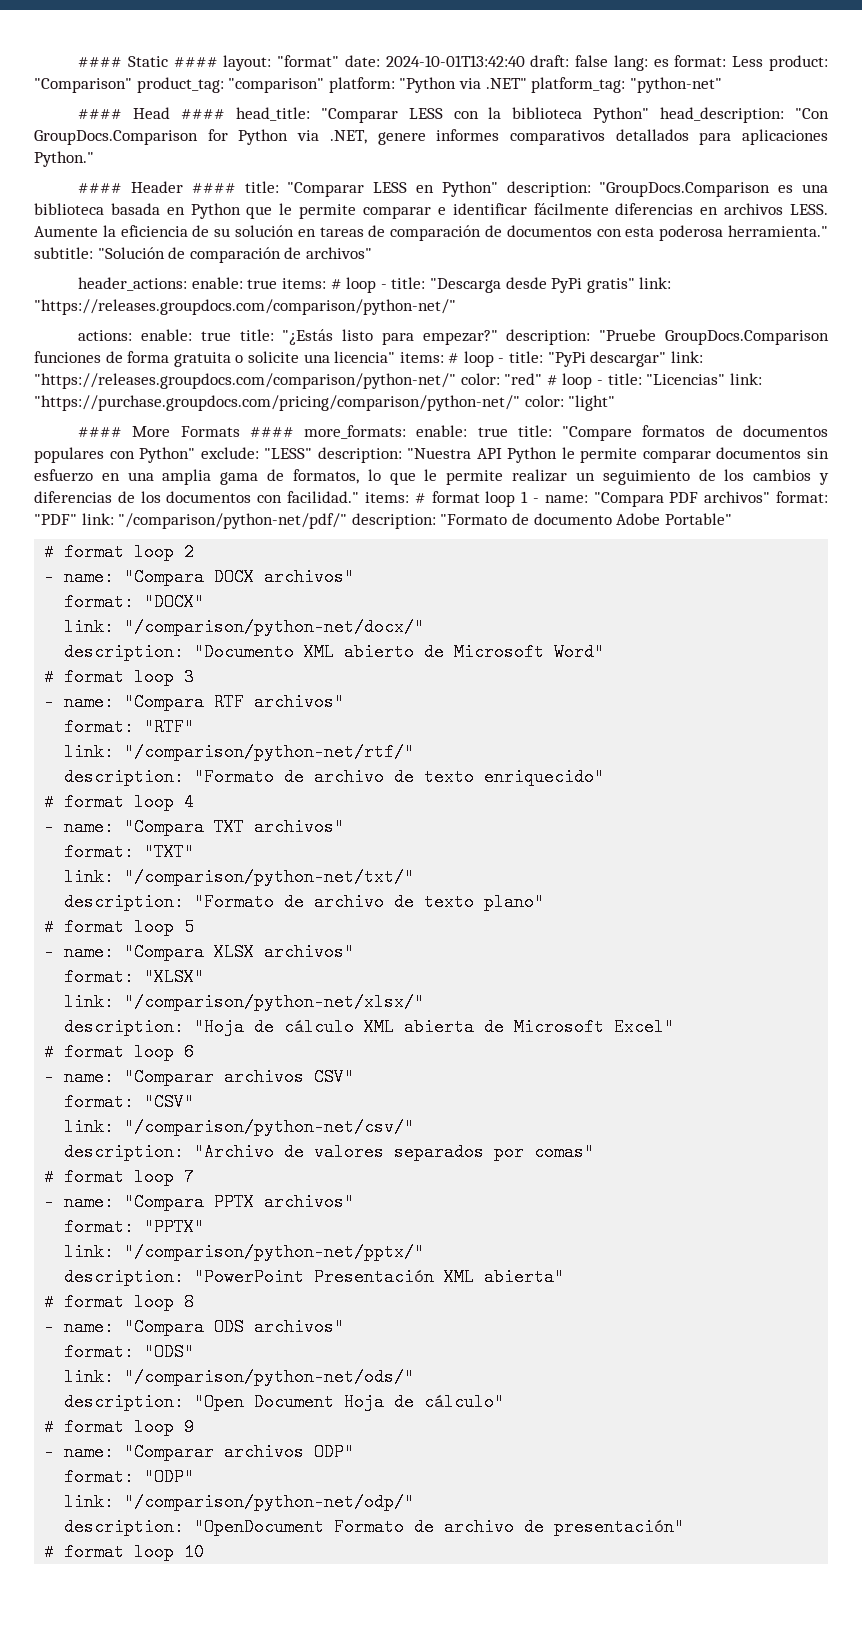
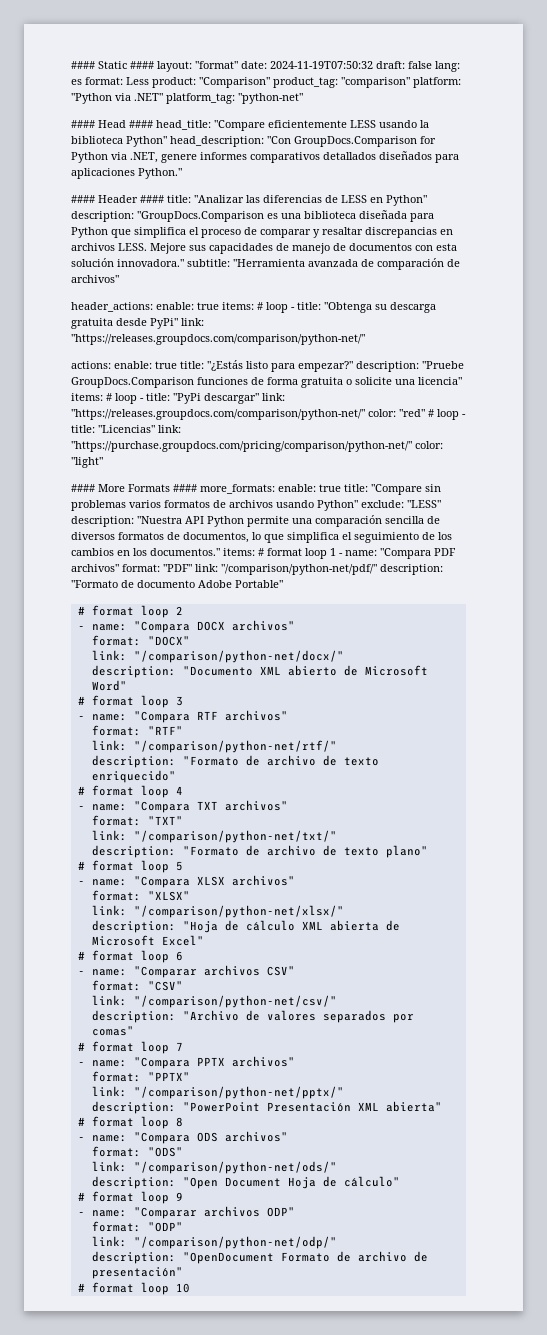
- #### Static #### layout: "format" date: 2024-10-01T13:42:40 draft: false lang: es format: Less product: "Comparison" product_tag: "comparison" platform: "Python via .NET" platform_tag: "python-net"
+ #### Static #### layout: "format" date: 2024-11-19T07:50:32 draft: false lang: es format: Less product: "Comparison" product_tag: "comparison" platform: "Python via .NET" platform_tag: "python-net"
- #### Head #### head_title: "Comparar LESS con la biblioteca Python" head_description: "Con GroupDocs.Comparison for Python via .NET, genere informes comparativos detallados para aplicaciones Python."
+ #### Head #### head_title: "Compare eficientemente LESS usando la biblioteca Python" head_description: "Con GroupDocs.Comparison for Python via .NET, genere informes comparativos detallados diseñados para aplicaciones Python."
- #### Header #### title: "Comparar LESS en Python" description: "GroupDocs.Comparison es una biblioteca basada en Python que le permite comparar e identificar fácilmente diferencias en archivos LESS. Aumente la eficiencia de su solución en tareas de comparación de documentos con esta poderosa herramienta." subtitle: "Solución de comparación de archivos"
+ #### Header #### title: "Analizar las diferencias de LESS en Python" description: "GroupDocs.Comparison es una biblioteca diseñada para Python que simplifica el proceso de comparar y resaltar discrepancias en archivos LESS. Mejore sus capacidades de manejo de documentos con esta solución innovadora." subtitle: "Herramienta avanzada de comparación de archivos"
- header_actions: enable: true items: # loop - title: "Descarga desde PyPi gratis" link: "https://releases.groupdocs.com/comparison/python-net/"
+ header_actions: enable: true items: # loop - title: "Obtenga su descarga gratuita desde PyPi" link: "https://releases.groupdocs.com/comparison/python-net/"
- #### More Formats #### more_formats: enable: true title: "Compare formatos de documentos populares con Python" exclude: "LESS" description: "Nuestra API Python le permite comparar documentos sin esfuerzo en una amplia gama de formatos, lo que le permite realizar un seguimiento de los cambios y diferencias de los documentos con facilidad." items: # format loop 1 - name: "Compara PDF archivos" format: "PDF" link: "/comparison/python-net/pdf/" description: "Formato de documento Adobe Portable"
+ #### More Formats #### more_formats: enable: true title: "Compare sin problemas varios formatos de archivos usando Python" exclude: "LESS" description: "Nuestra API Python permite una comparación sencilla de diversos formatos de documentos, lo que simplifica el seguimiento de los cambios en los documentos." items: # format loop 1 - name: "Compara PDF archivos" format: "PDF" link: "/comparison/python-net/pdf/" description: "Formato de documento Adobe Portable"

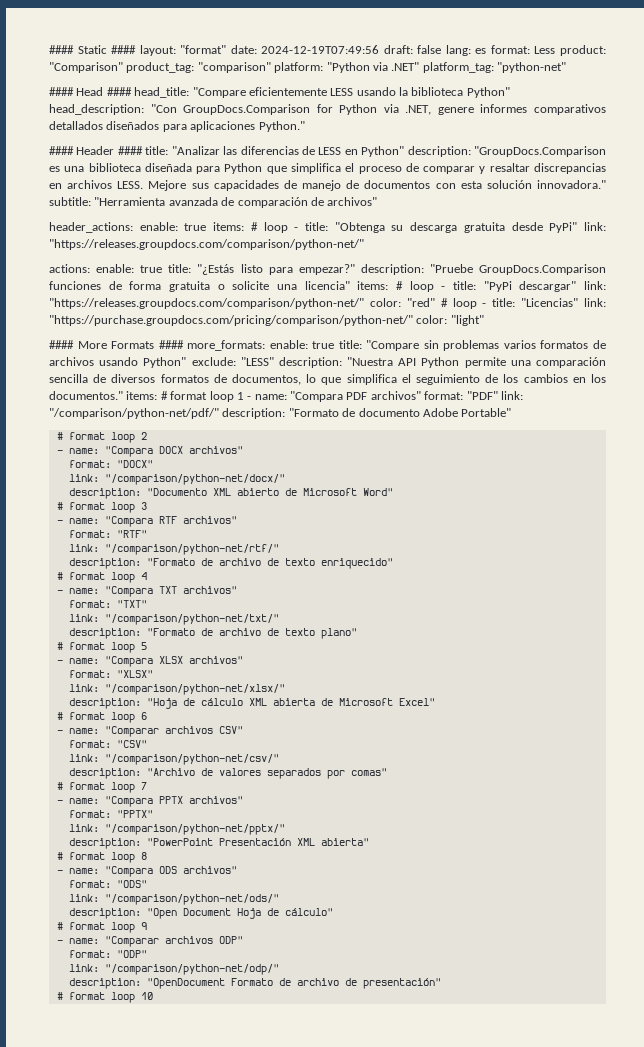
- #### Static #### layout: "format" date: 2024-11-19T07:50:32 draft: false lang: es format: Less product: "Comparison" product_tag: "comparison" platform: "Python via .NET" platform_tag: "python-net"
+ #### Static #### layout: "format" date: 2024-12-19T07:49:56 draft: false lang: es format: Less product: "Comparison" product_tag: "comparison" platform: "Python via .NET" platform_tag: "python-net"

